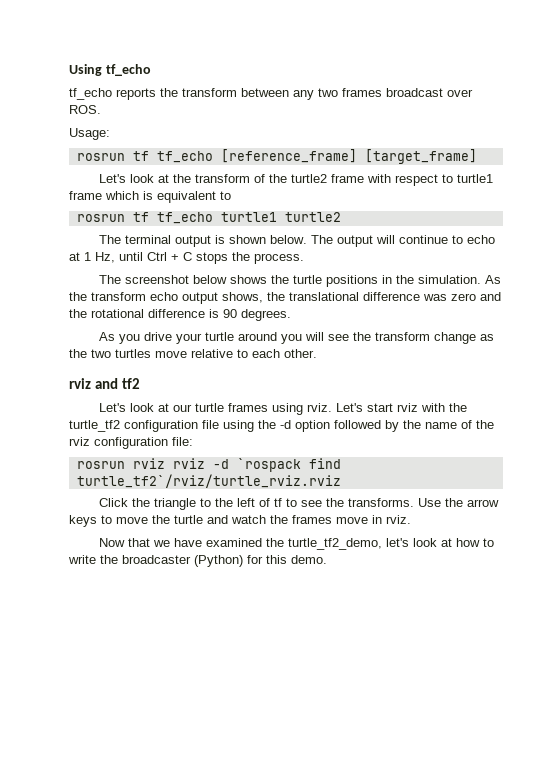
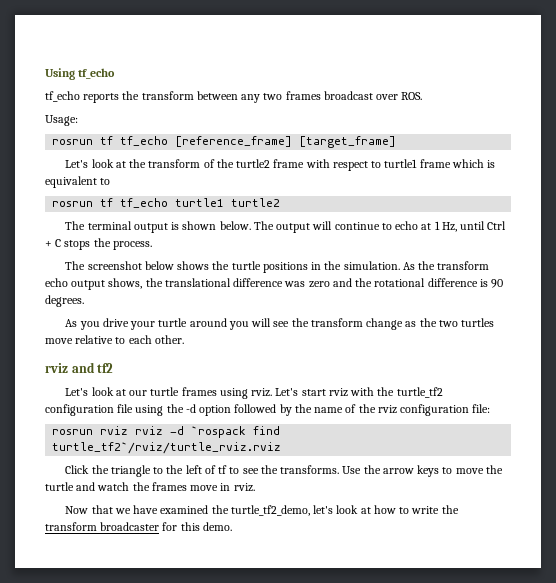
- Now that we have examined the turtle_tf2_demo, let's look at how to write the broadcaster (Python) for this demo.
+ Now that we have examined the turtle_tf2_demo, let's look at how to write the transform broadcaster for this demo.

